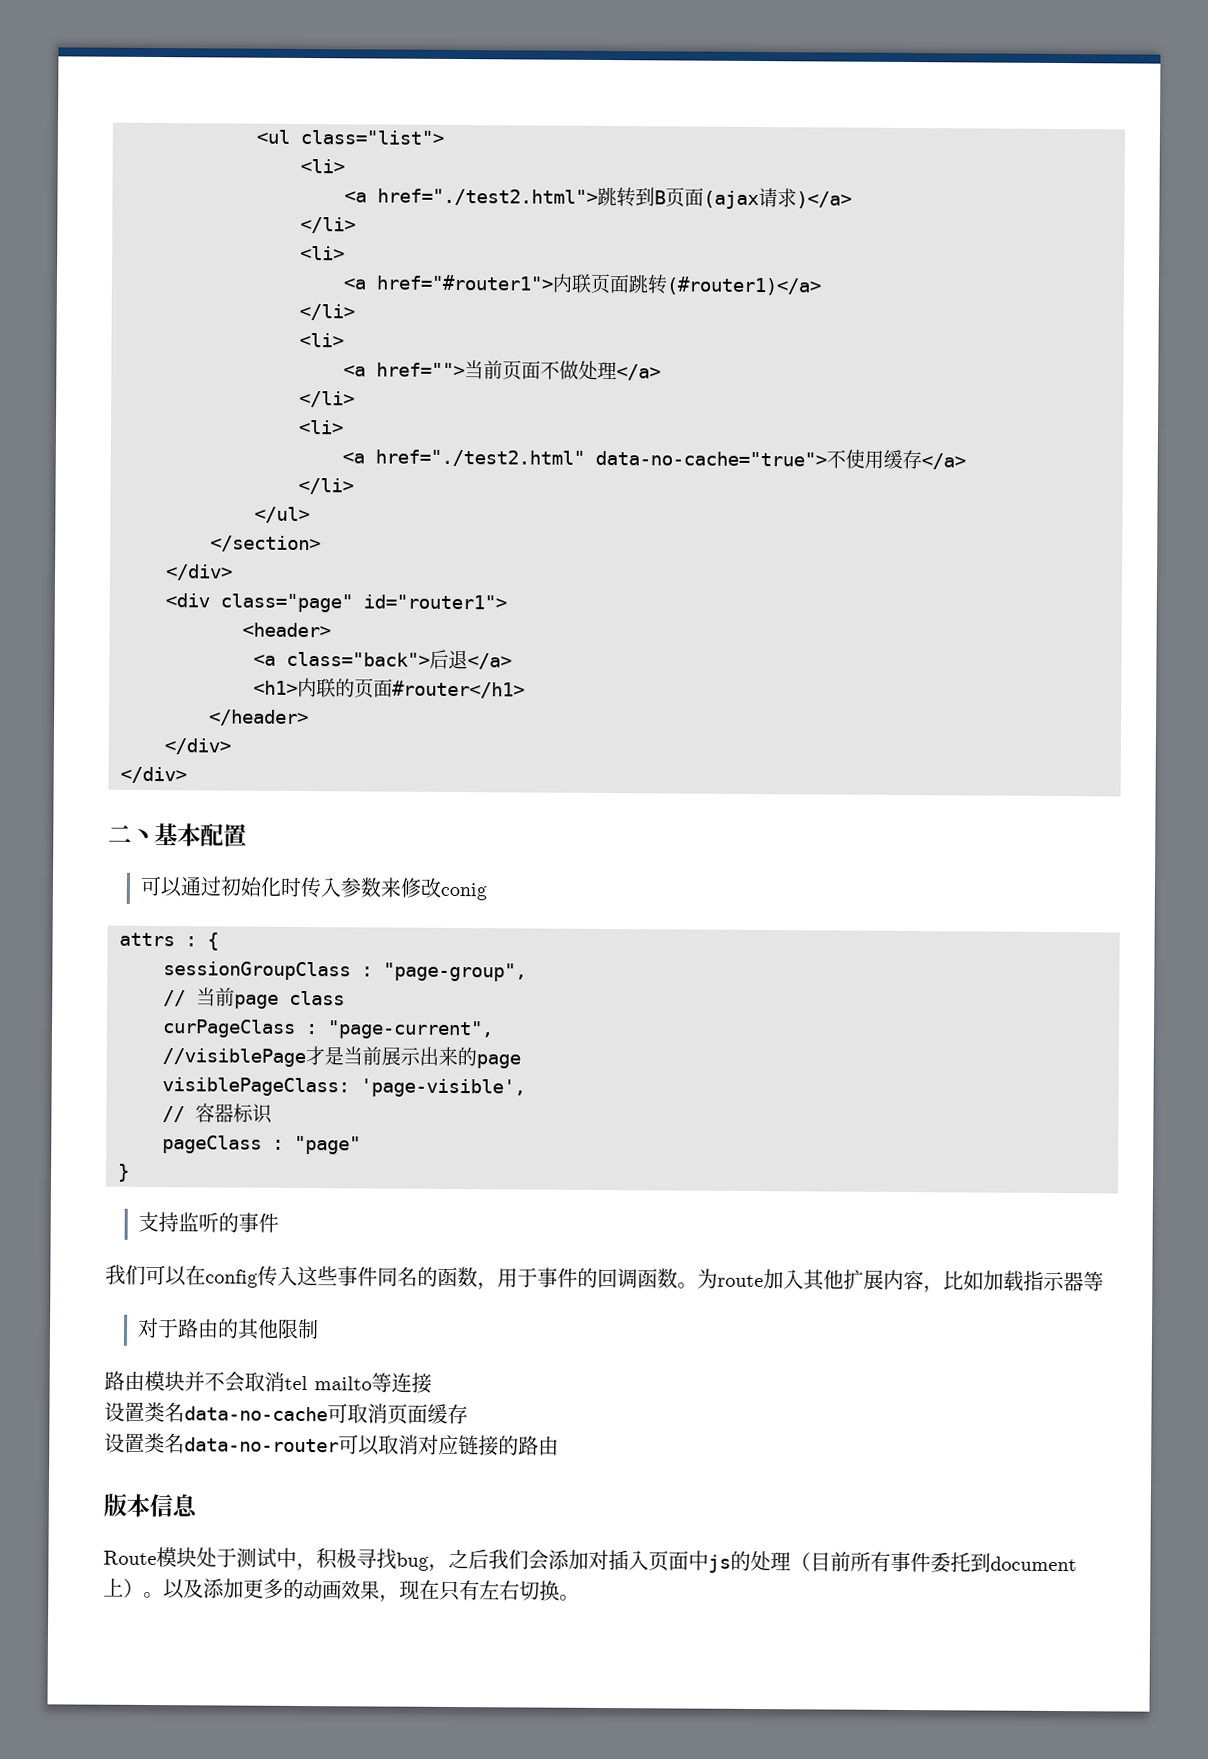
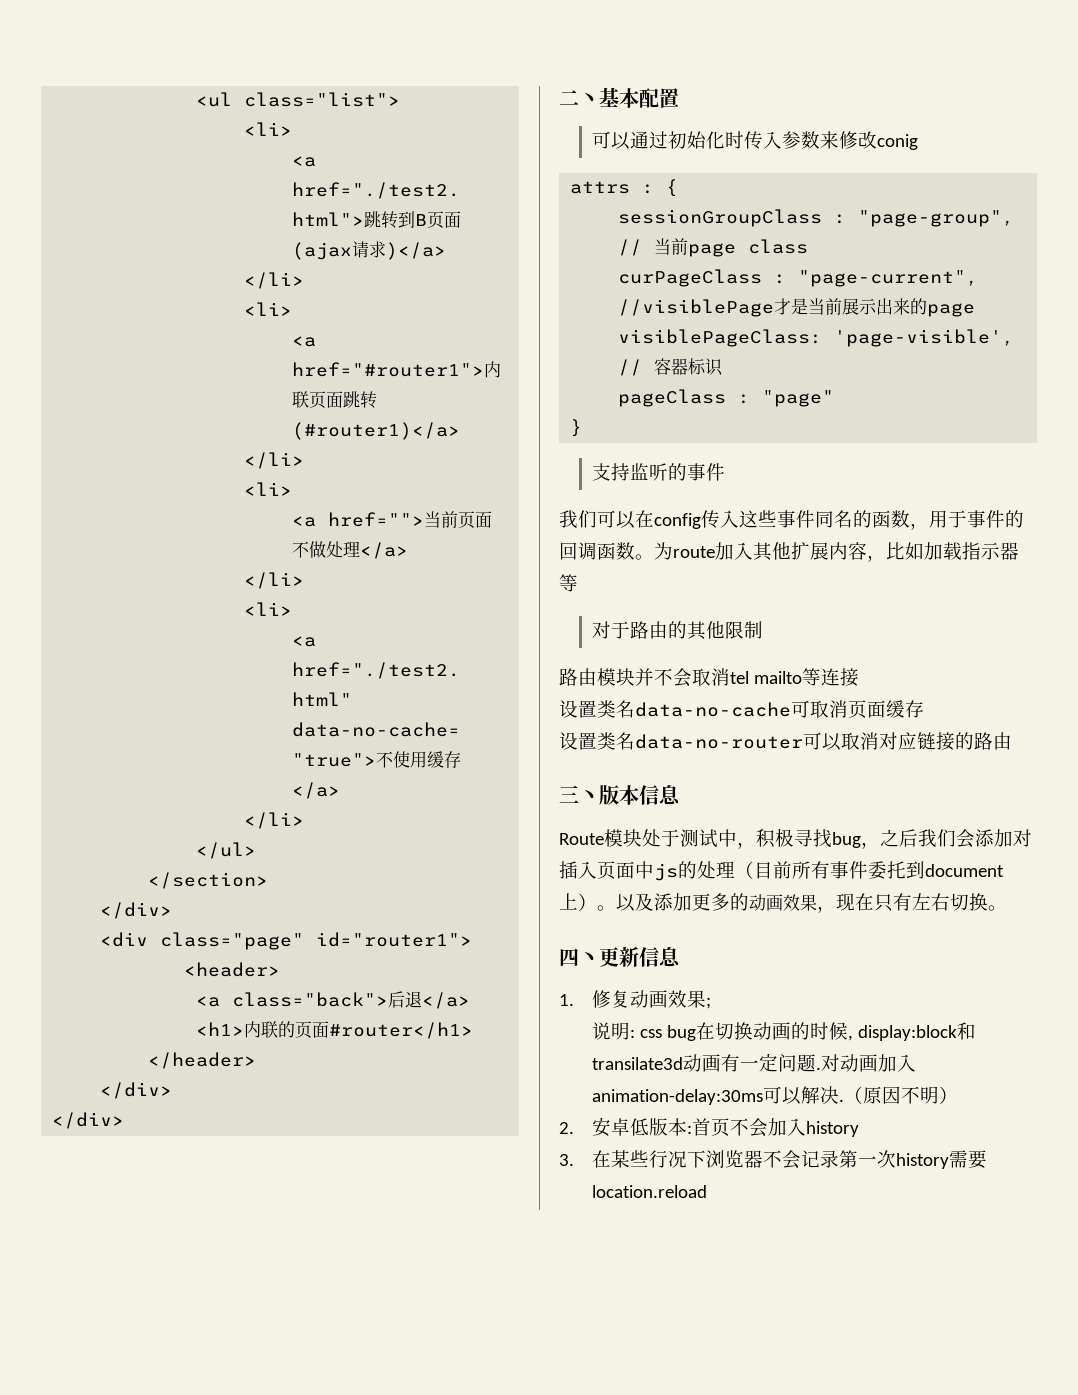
- 版本信息
+ 三丶版本信息
+ 四丶更新信息
+ 1.修复动画效果;
+ 说明: css bug在切换动画的时候, display:block和transilate3d动画有一定问题.对动画加入animation-delay:30ms可以解决.（原因不明）
+ 2.安卓低版本:首页不会加入history
+ 3.在某些行况下浏览器不会记录第一次history需要location.reload

